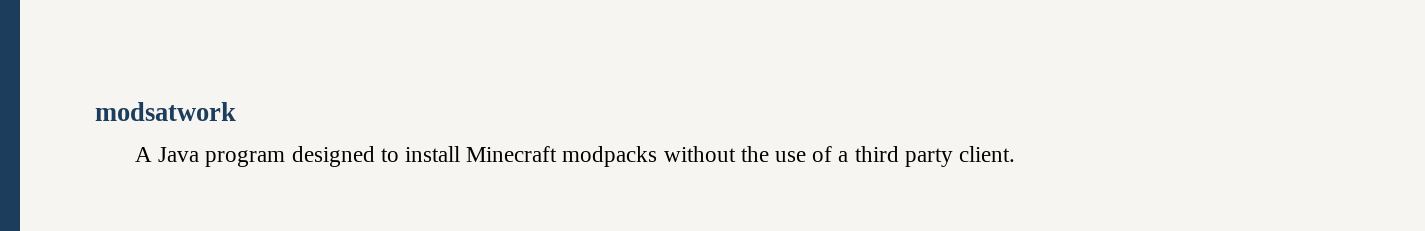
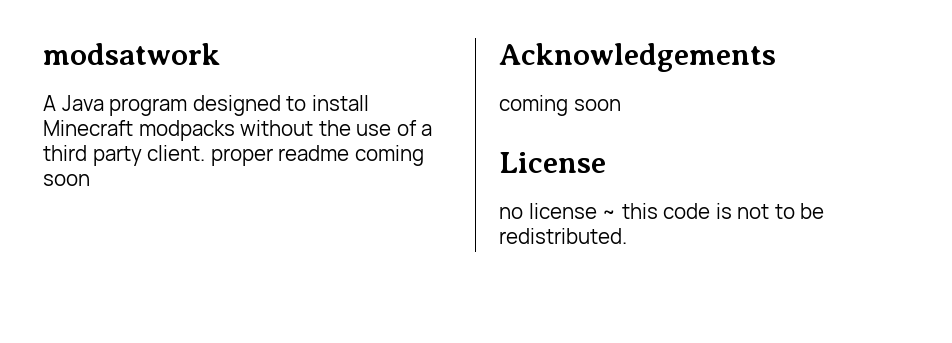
- A Java program designed to install Minecraft modpacks without the use of a third party client.
+ A Java program designed to install Minecraft modpacks without the use of a third party client. proper readme coming soon
+ Acknowledgements
+ coming soon
+ License
+ no license ~ this code is not to be redistributed.

